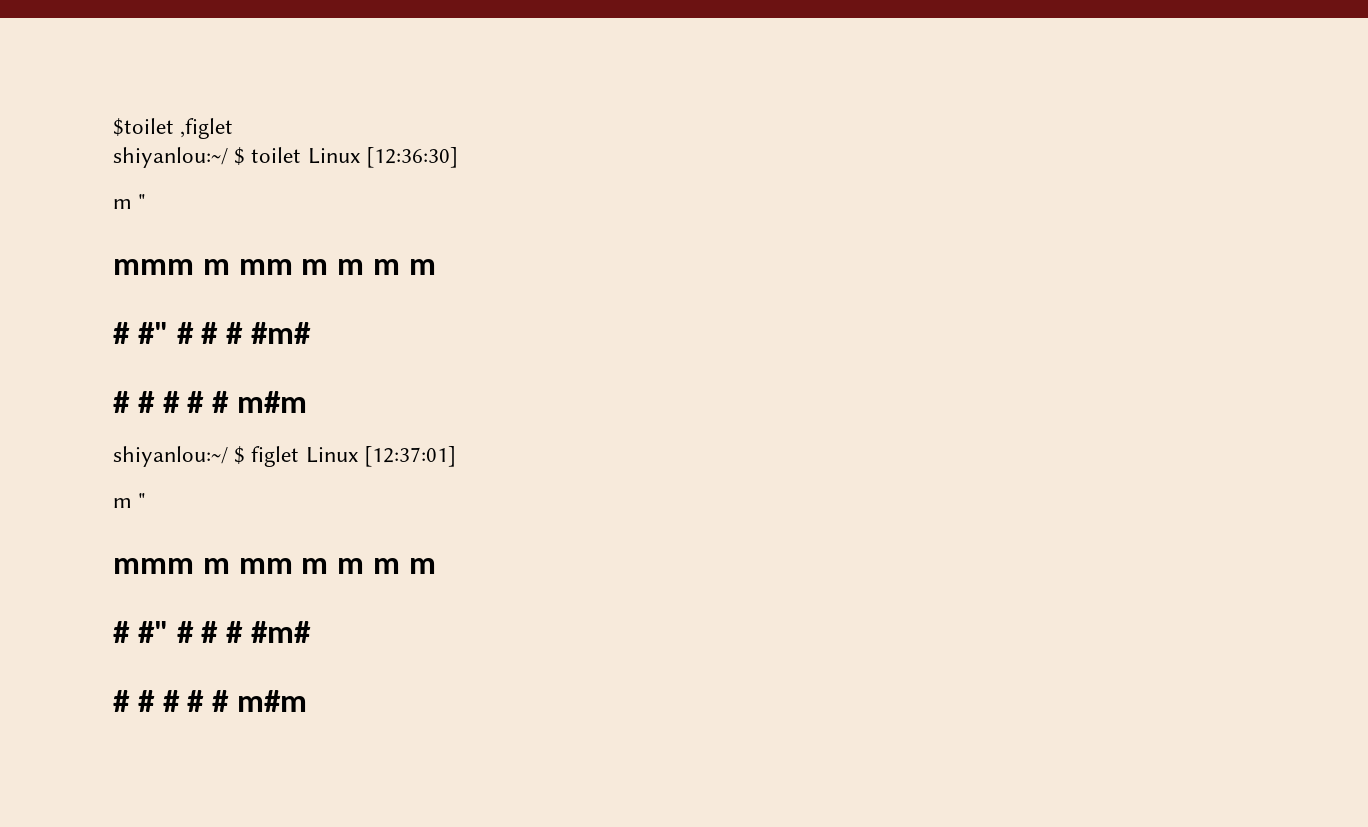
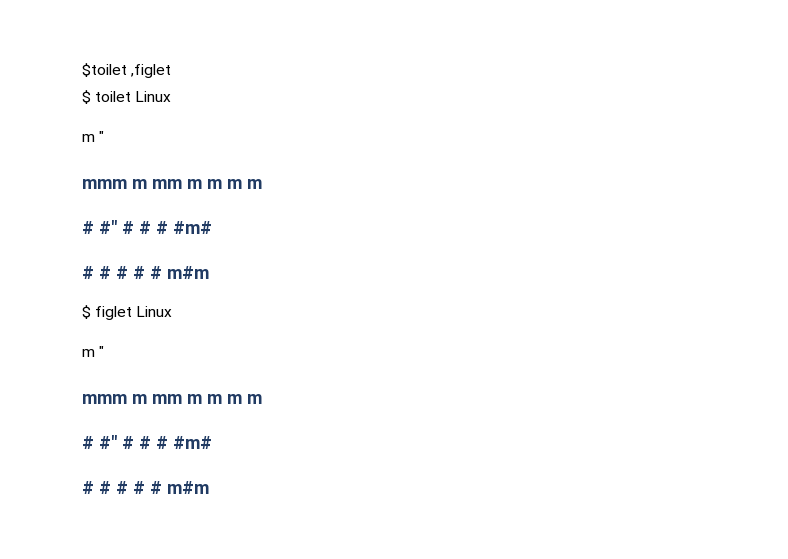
- shiyanlou:~/ $ toilet Linux [12:36:30]
+ $ toilet Linux
- shiyanlou:~/ $ figlet Linux [12:37:01]
+ $ figlet Linux

